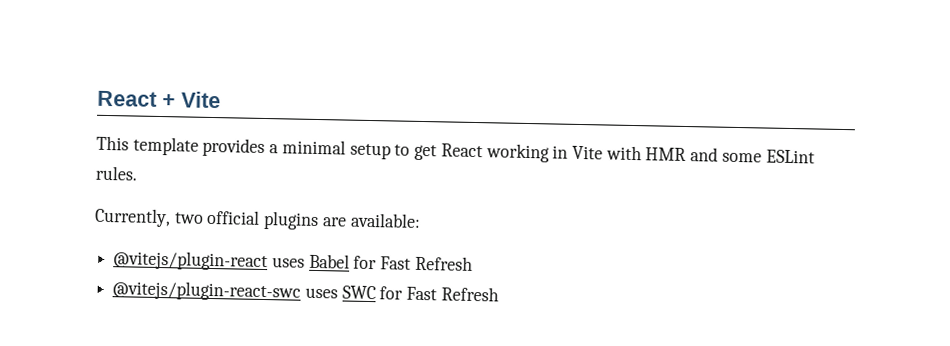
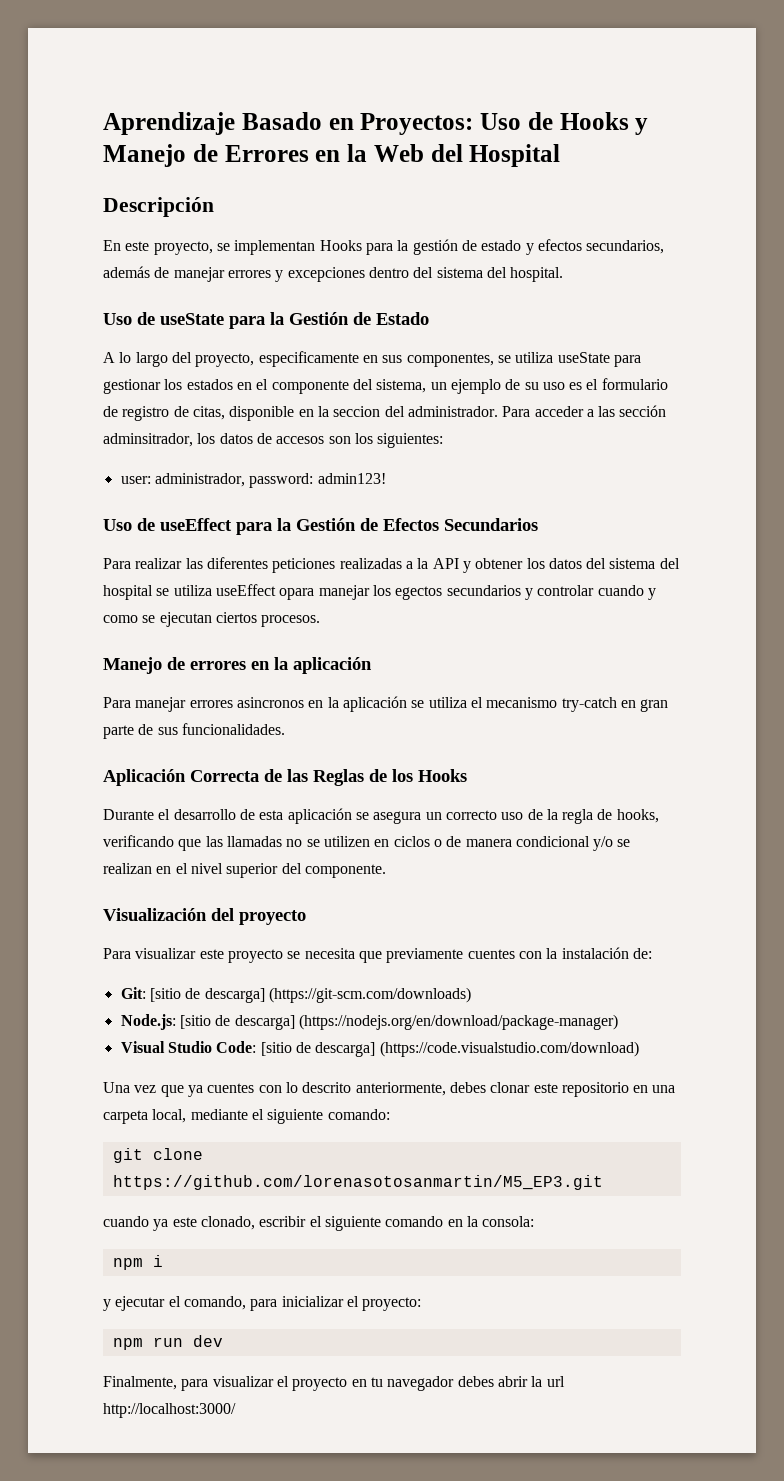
- React + Vite
- This template provides a minimal setup to get React working in Vite with HMR and some ESLint rules.
- Currently, two official plugins are available:
- @vitejs/plugin-react uses Babel for Fast Refresh
- @vitejs/plugin-react-swc uses SWC for Fast Refresh
+ Aprendizaje Basado en Proyectos: Uso de Hooks y Manejo de Errores en la Web del Hospital
+ Descripción
+ En este proyecto, se implementan Hooks para la gestión de estado y efectos secundarios, además de manejar errores y excepciones dentro del sistema del hospital.
+ Uso de useState para la Gestión de Estado
+ A lo largo del proyecto, especificamente en sus componentes, se utiliza useState para gestionar los estados en el componente del sistema, un ejemplo de su uso es el formulario de registro de citas, disponible en la seccion del administrador. Para acceder a las sección adminsitrador, los datos de accesos son los siguientes:
+ user: administrador, password: admin123!
+ Uso de useEffect para la Gestión de Efectos Secundarios
+ Para realizar las diferentes peticiones realizadas a la API y obtener los datos del sistema del hospital se utiliza useEffect opara manejar los egectos secundarios y controlar cuando y como se ejecutan ciertos procesos.
+ Manejo de errores en la aplicación
+ Para manejar errores asincronos en la aplicación se utiliza el mecanismo try-catch en gran parte de sus funcionalidades.
+ Aplicación Correcta de las Reglas de los Hooks
+ Durante el desarrollo de esta aplicación se asegura un correcto uso de la regla de hooks, verificando que las llamadas no se utilizen en ciclos o de manera condicional y/o se realizan en el nivel superior del componente.
+ Visualización del proyecto
+ Para visualizar este proyecto se necesita que previamente cuentes con la instalación de:
+ Git: [sitio de descarga] (https://git-scm.com/downloads)
+ Node.js: [sitio de descarga] (https://nodejs.org/en/download/package-manager)
+ Visual Studio Code: [sitio de descarga] (https://code.visualstudio.com/download)
+ Una vez que ya cuentes con lo descrito anteriormente, debes clonar este repositorio en una carpeta local, mediante el siguiente comando:
+ git clone https://github.com/lorenasotosanmartin/M5_EP3.git
+ cuando ya este clonado, escribir el siguiente comando en la consola:
+ npm i
+ y ejecutar el comando, para inicializar el proyecto:
+ npm run dev
+ Finalmente, para visualizar el proyecto en tu navegador debes abrir la url http://localhost:3000/

